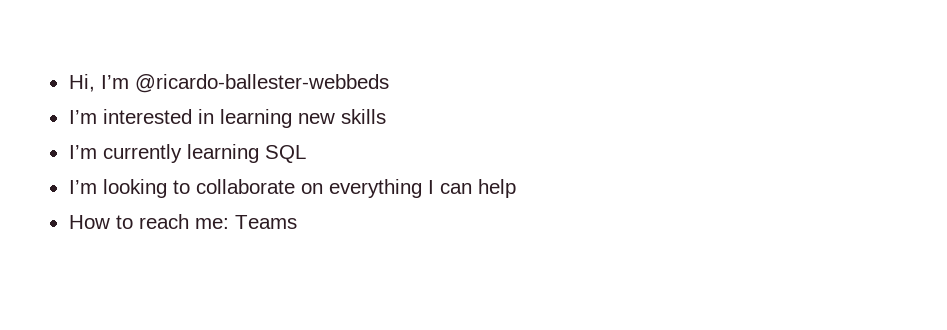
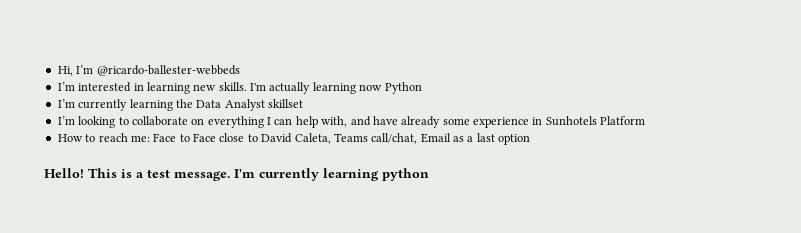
- I’m interested in learning new skills
- I’m currently learning SQL
+ I’m interested in learning new skills. I'm actually learning now Python
+ I’m currently learning the Data Analyst skillset
- I’m looking to collaborate on everything I can help
- How to reach me: Teams
+ I’m looking to collaborate on everything I can help with, and have already some experience in Sunhotels Platform
+ How to reach me: Face to Face close to David Caleta, Teams call/chat, Email as a last option
+ Hello! This is a test message. I'm currently learning python

